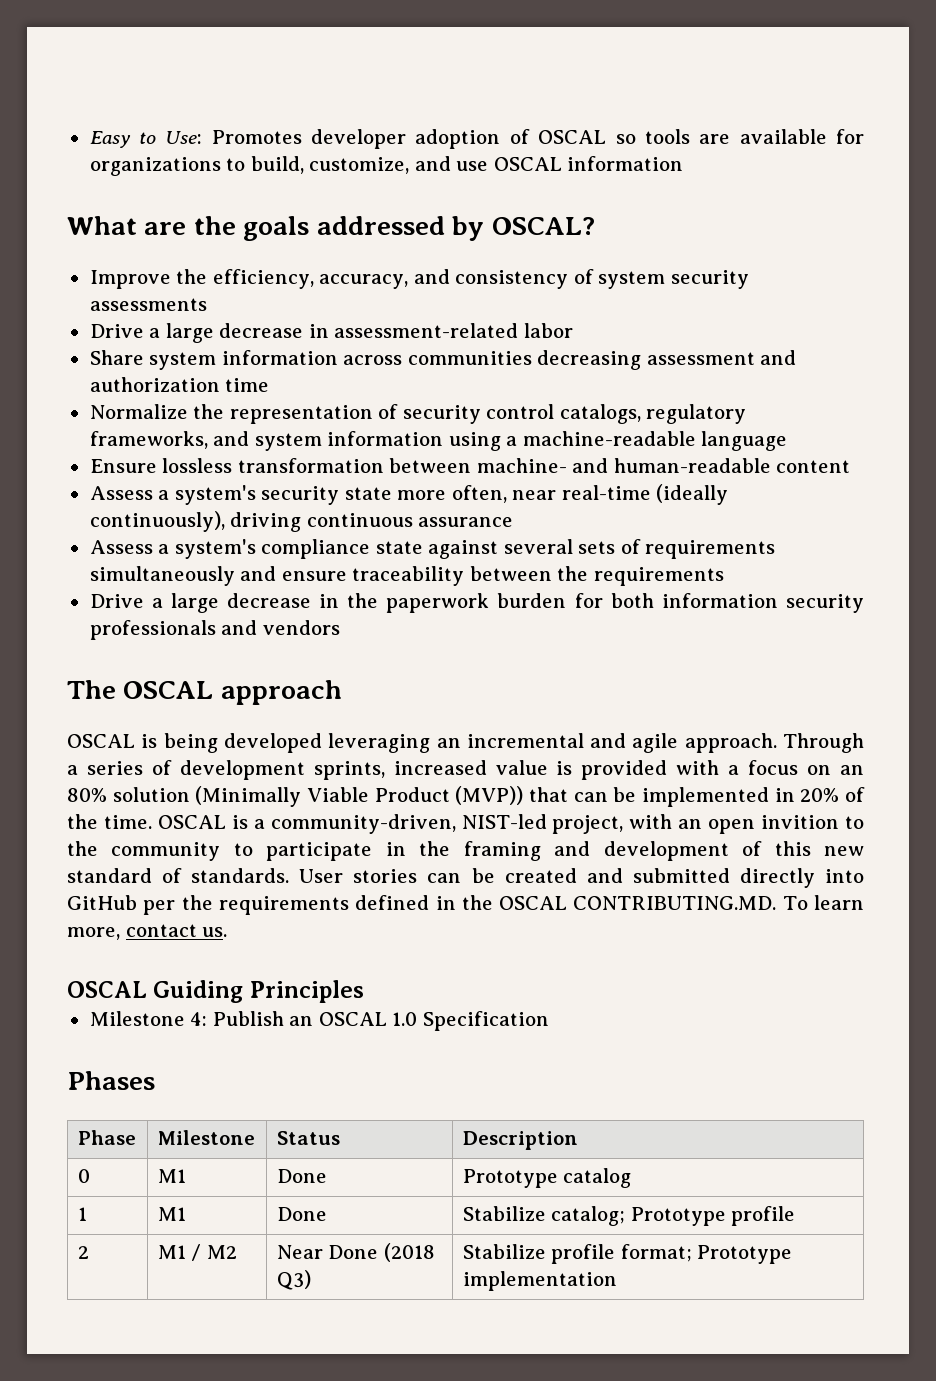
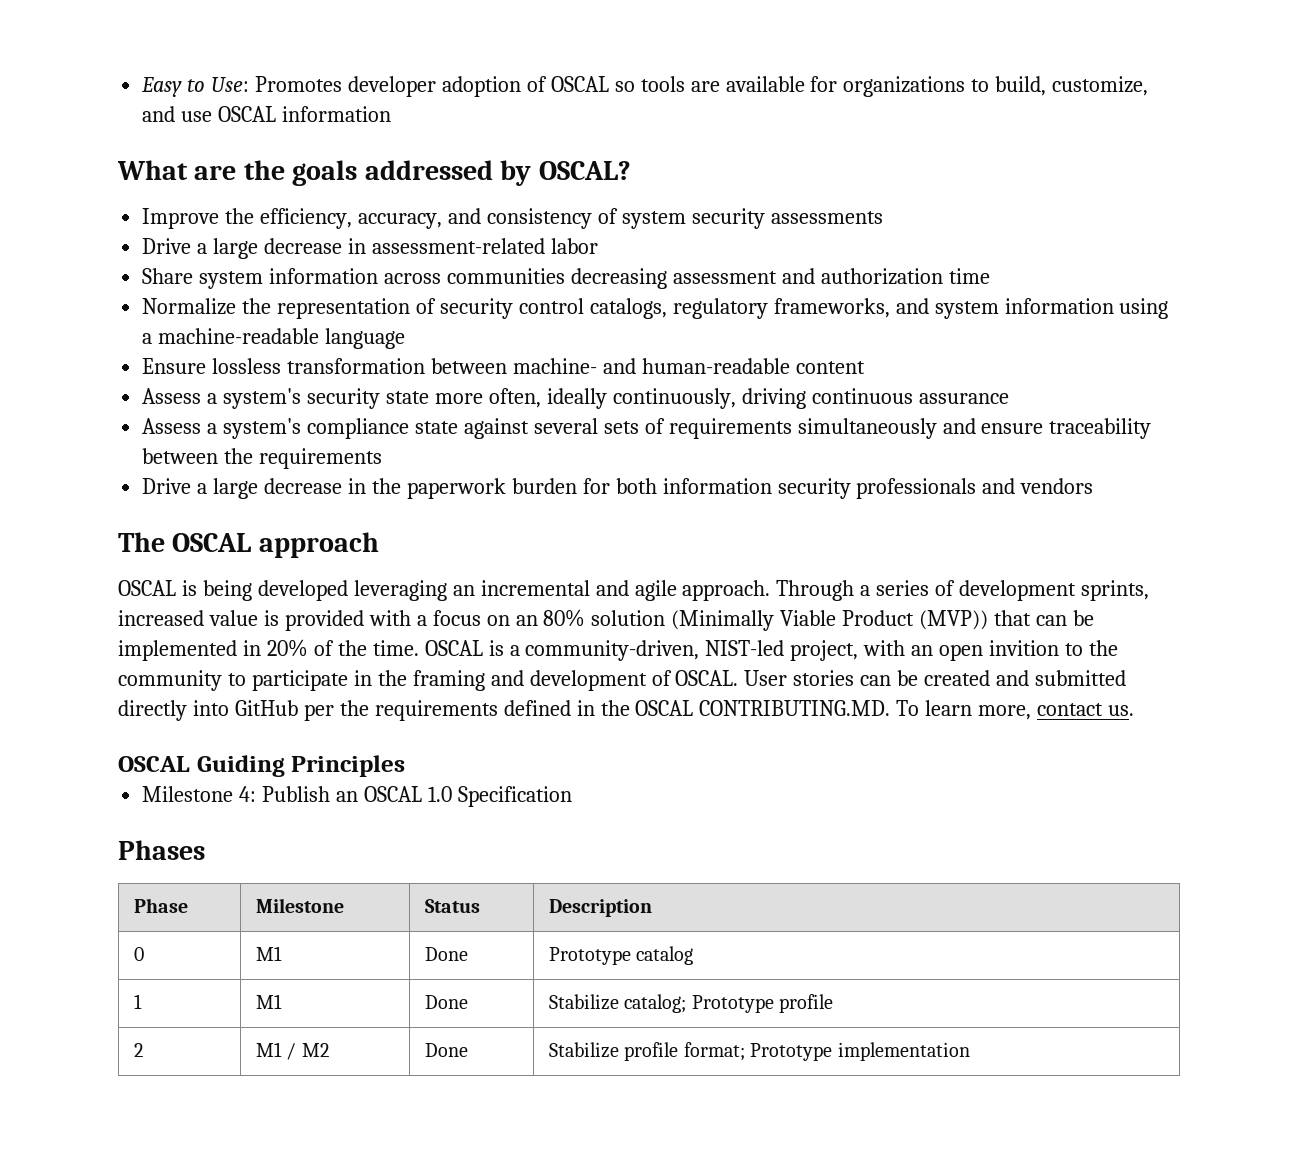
- Assess a system's security state more often, near real-time (ideally continuously), driving continuous assurance
+ Assess a system's security state more often, ideally continuously, driving continuous assurance
- OSCAL is a community-driven, NIST-led project, with an open invition to the community to participate in the framing and development of this new standard of standards.
+ OSCAL is a community-driven, NIST-led project, with an open invition to the community to participate in the framing and development of OSCAL.
- 2 | M1 / M2 | Near Done (2018 Q3) | Stabilize profile format; Prototype implementation
+ 2 | M1 / M2 | Done | Stabilize profile format; Prototype implementation

